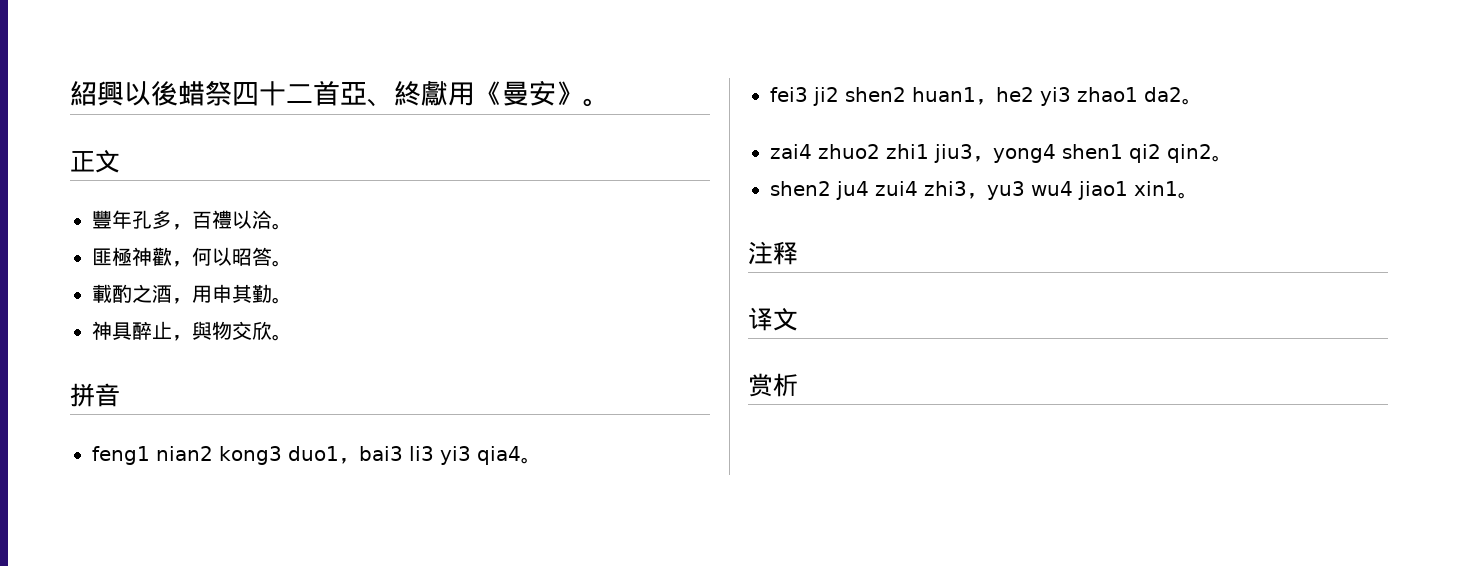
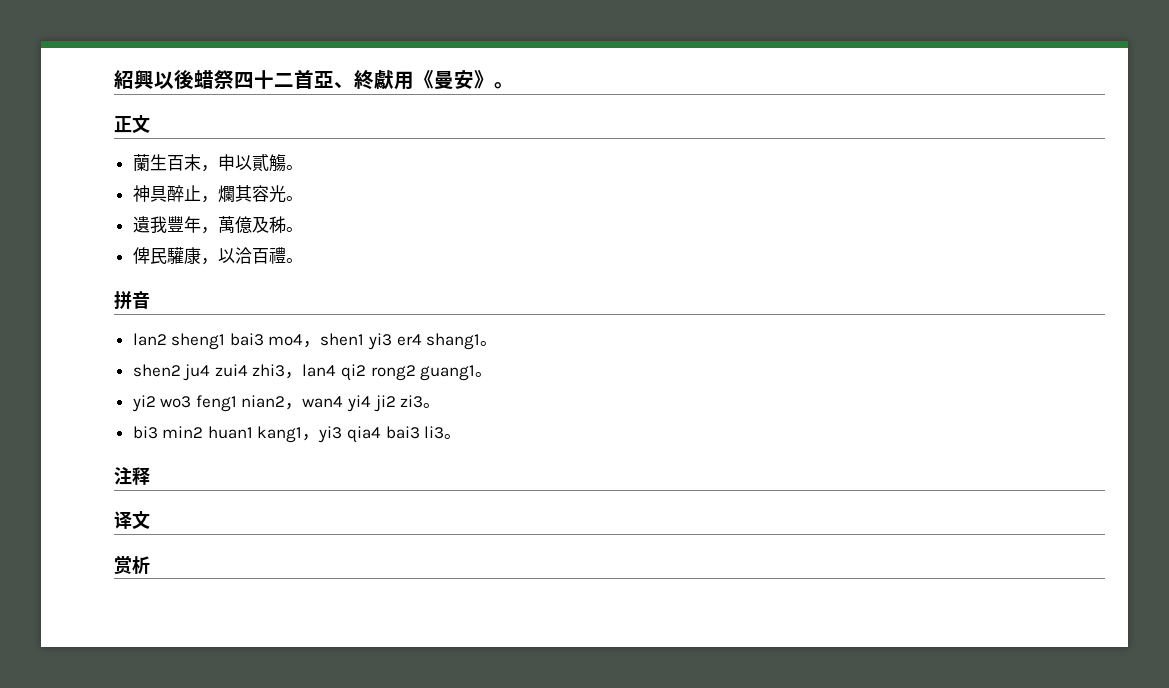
- 豐年孔多，百禮以洽。
- 匪極神歡，何以昭答。
- 載酌之酒，用申其勤。
- 神具醉止，與物交欣。
+ 蘭生百末，申以貳觴。
+ 神具醉止，爛其容光。
+ 遺我豐年，萬億及秭。
+ 俾民驩康，以洽百禮。
  拼音
- feng1 nian2 kong3 duo1，bai3 li3 yi3 qia4。
- fei3 ji2 shen2 huan1，he2 yi3 zhao1 da2。
- zai4 zhuo2 zhi1 jiu3，yong4 shen1 qi2 qin2。
+ lan2 sheng1 bai3 mo4，shen1 yi3 er4 shang1。
- shen2 ju4 zui4 zhi3，yu3 wu4 jiao1 xin1。
+ shen2 ju4 zui4 zhi3，lan4 qi2 rong2 guang1。
+ yi2 wo3 feng1 nian2，wan4 yi4 ji2 zi3。
+ bi3 min2 huan1 kang1，yi3 qia4 bai3 li3。

